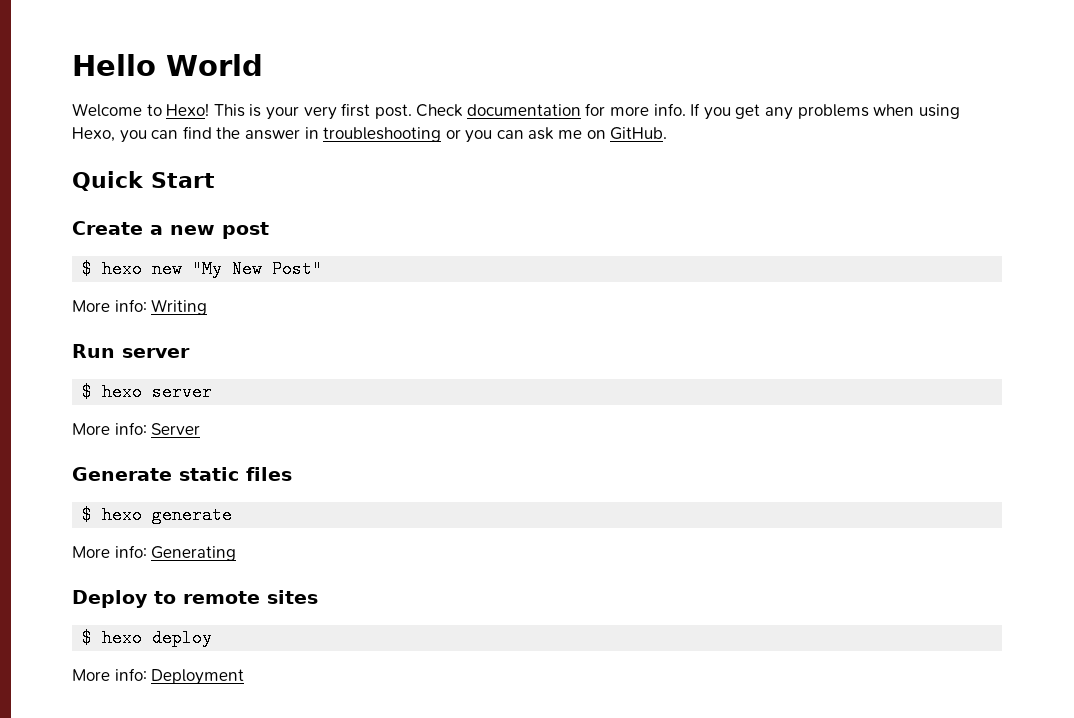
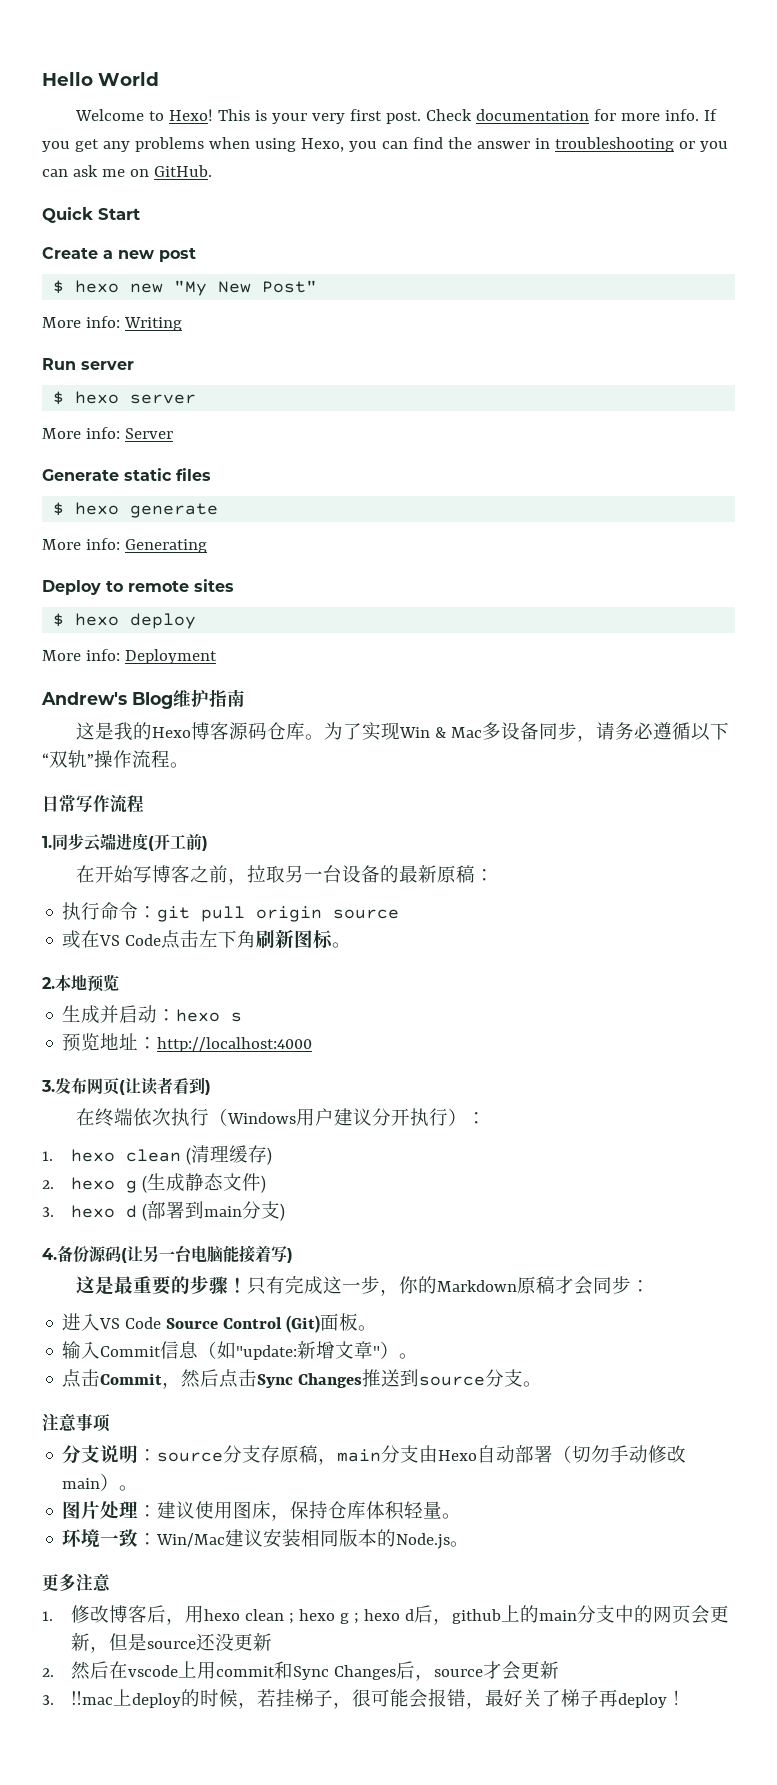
+ Andrew's Blog维护指南
+ 这是我的Hexo博客源码仓库。为了实现Win & Mac多设备同步，请务必遵循以下“双轨”操作流程。
+ 日常写作流程
+ 1.同步云端进度(开工前)
+ 在开始写博客之前，拉取另一台设备的最新原稿：
+ 执行命令：git pull origin source
+ 或在VS Code点击左下角刷新图标。
+ 2.本地预览
+ 生成并启动：hexo s
+ 预览地址：http://localhost:4000
+ 3.发布网页(让读者看到)
+ 在终端依次执行（Windows用户建议分开执行）：
+ 1. hexo clean (清理缓存)
+ 2. hexo g (生成静态文件)
+ 3. hexo d (部署到main分支)
+ 4.备份源码(让另一台电脑能接着写)
+ 这是最重要的步骤！只有完成这一步，你的Markdown原稿才会同步：
+ 进入VS Code Source Control (Git)面板。
+ 输入Commit信息（如"update:新增文章"）。
+ 点击Commit，然后点击Sync Changes推送到source分支。
+ 注意事项
+ 分支说明：source分支存原稿，main分支由Hexo自动部署（切勿手动修改main）。
+ 图片处理：建议使用图床，保持仓库体积轻量。
+ 环境一致：Win/Mac建议安装相同版本的Node.js。
+ 更多注意
+ 1.修改博客后，用hexo clean ; hexo g ; hexo d后，github上的main分支中的网页会更新，但是source还没更新
+ 2.然后在vscode上用commit和Sync Changes后，source才会更新
+ 3. ‼mac上deploy的时候，若挂梯子，很可能会报错，最好关了梯子再deploy！

